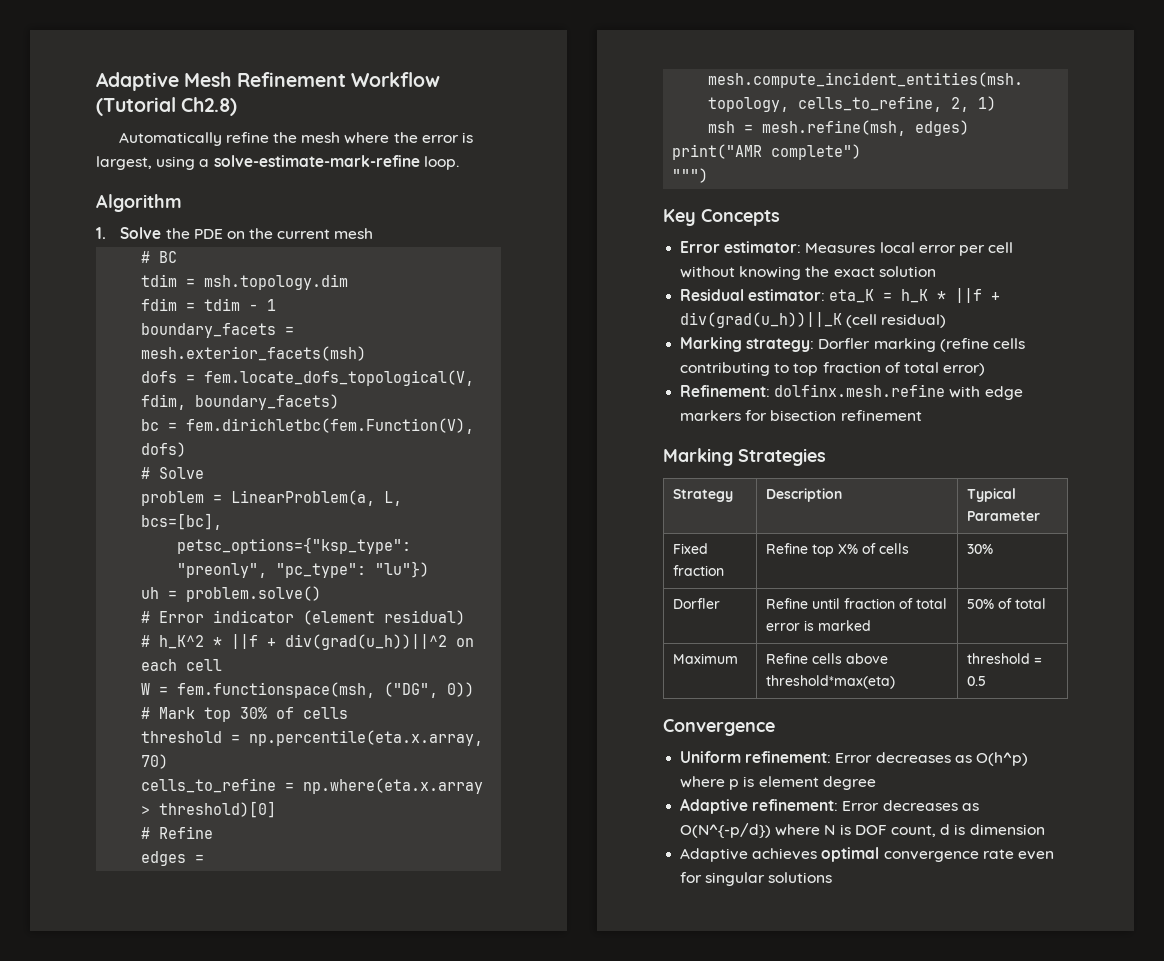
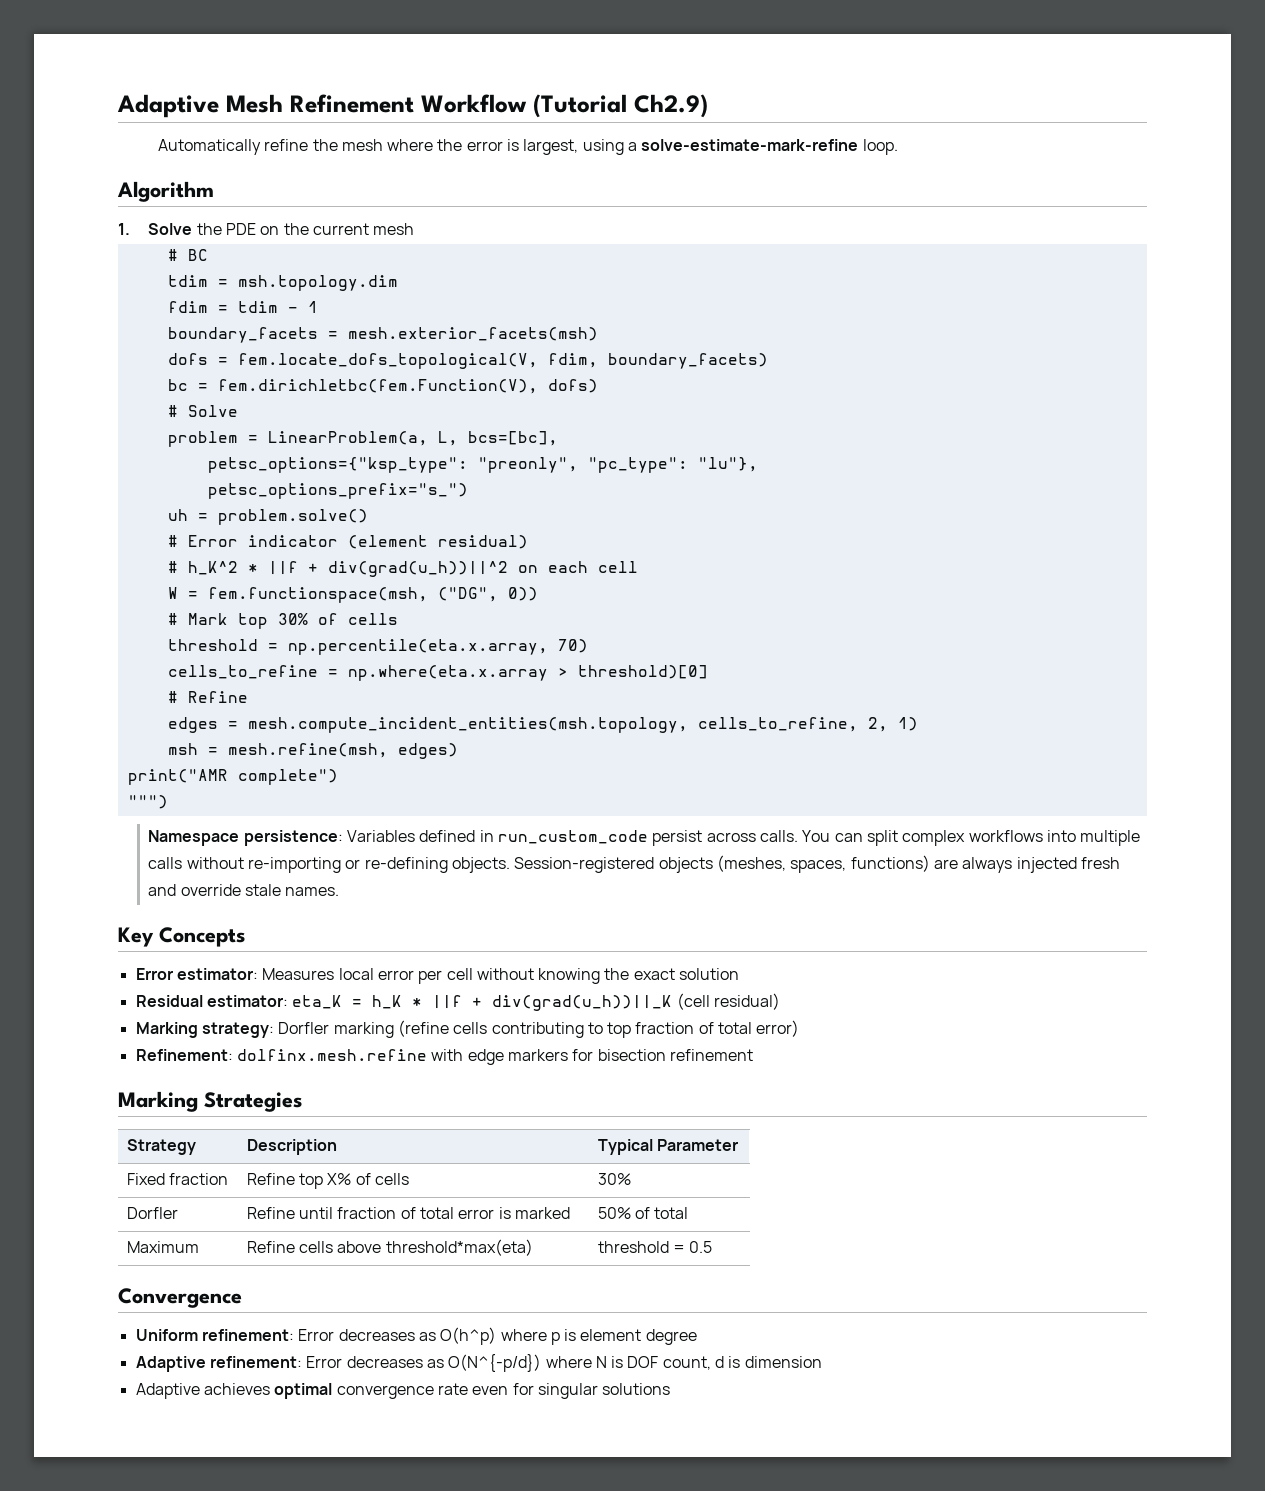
- Adaptive Mesh Refinement Workflow (Tutorial Ch2.8)
+ Adaptive Mesh Refinement Workflow (Tutorial Ch2.9)
- petsc_options={"ksp_type": "preonly", "pc_type": "lu"})
+ petsc_options={"ksp_type": "preonly", "pc_type": "lu"},
+ petsc_options_prefix="s_")
+ Namespace persistence: Variables defined in run_custom_code persist across calls. You can split complex workflows into multiple calls without re-importing or re-defining objects. Session-registered objects (meshes, spaces, functions) are always injected fresh and override stale names.

